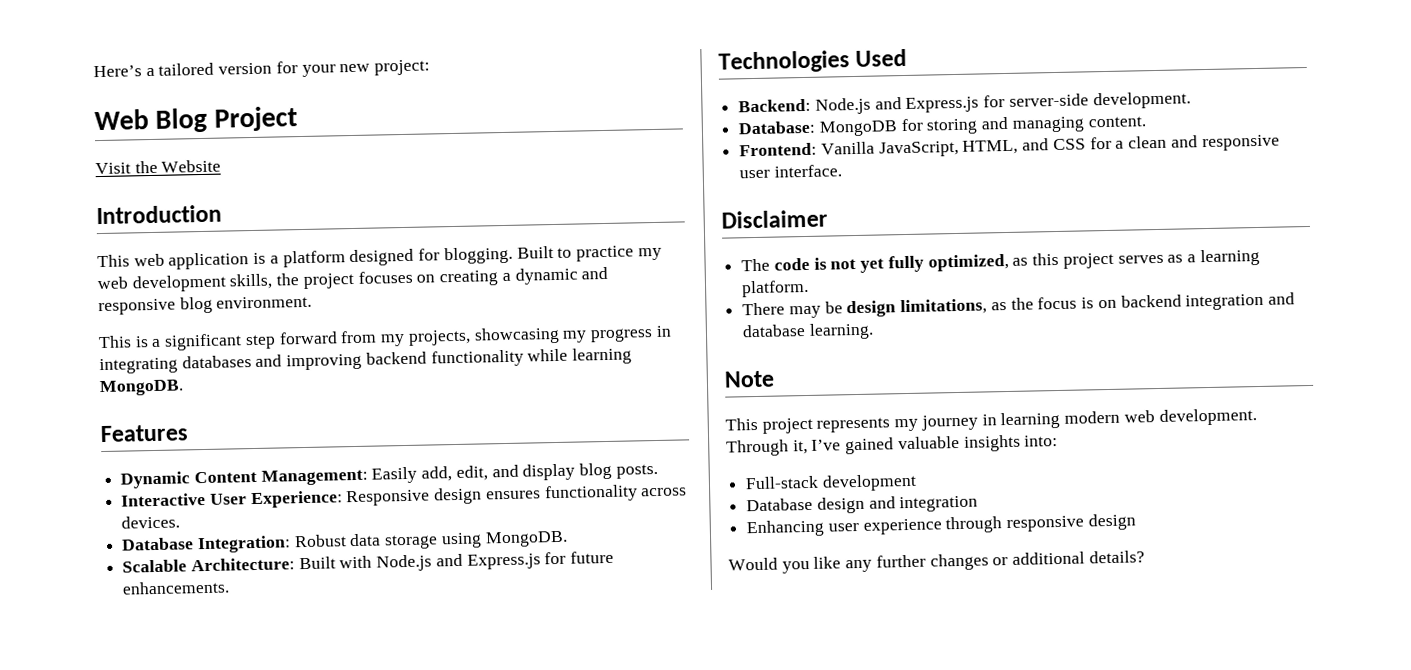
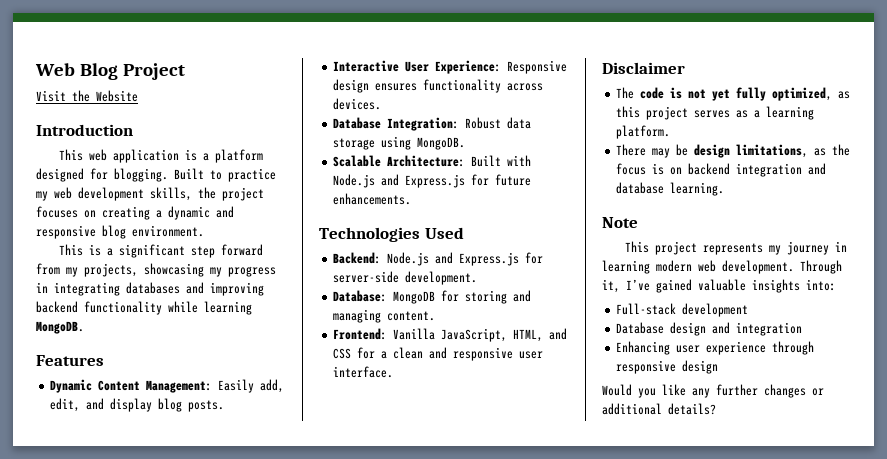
- Here’s a tailored version for your new project:

